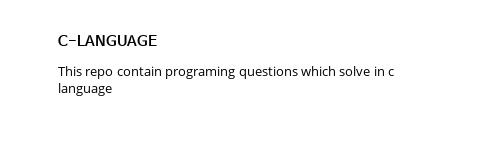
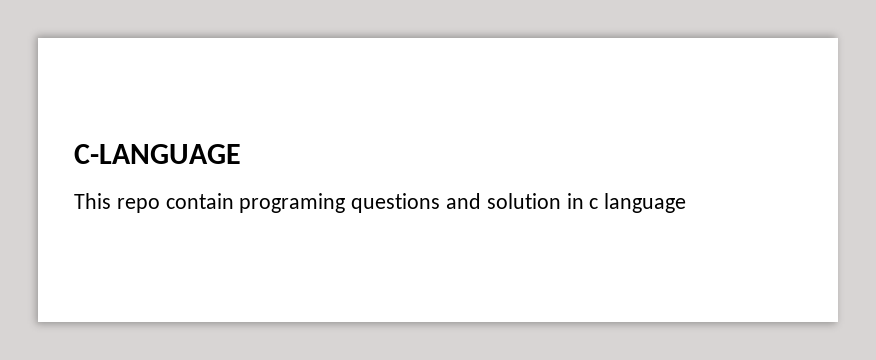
- This repo contain programing questions which solve in c language
+ This repo contain programing questions and solution in c language

